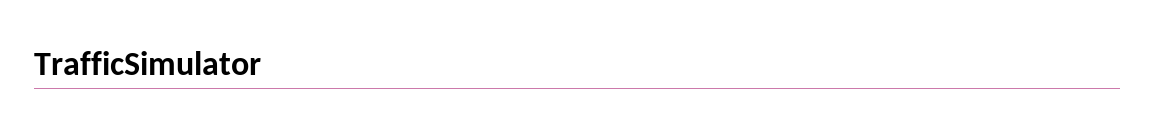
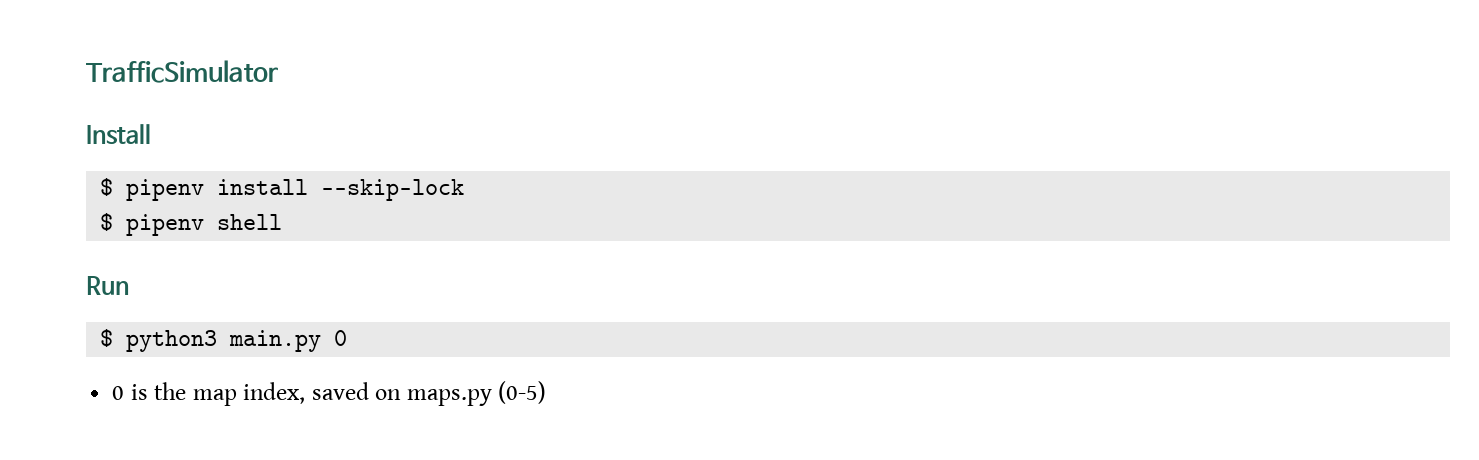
+ Install
+ $ pipenv install --skip-lock
+ $ pipenv shell
+ Run
+ $ python3 main.py 0
+ 0 is the map index, saved on maps.py (0-5)

